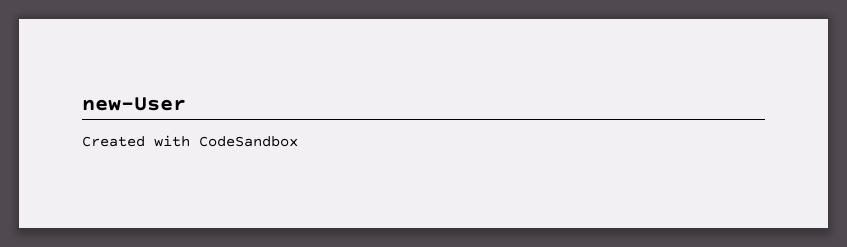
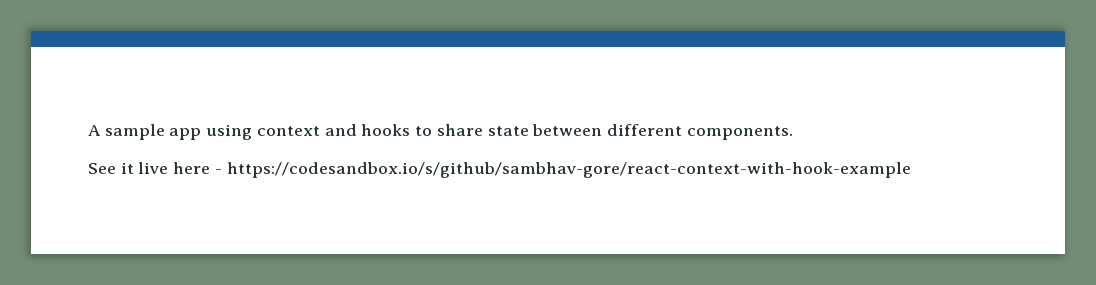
- new-User
- Created with CodeSandbox
+ A sample app using context and hooks to share state between different components.
+ See it live here - https://codesandbox.io/s/github/sambhav-gore/react-context-with-hook-example

